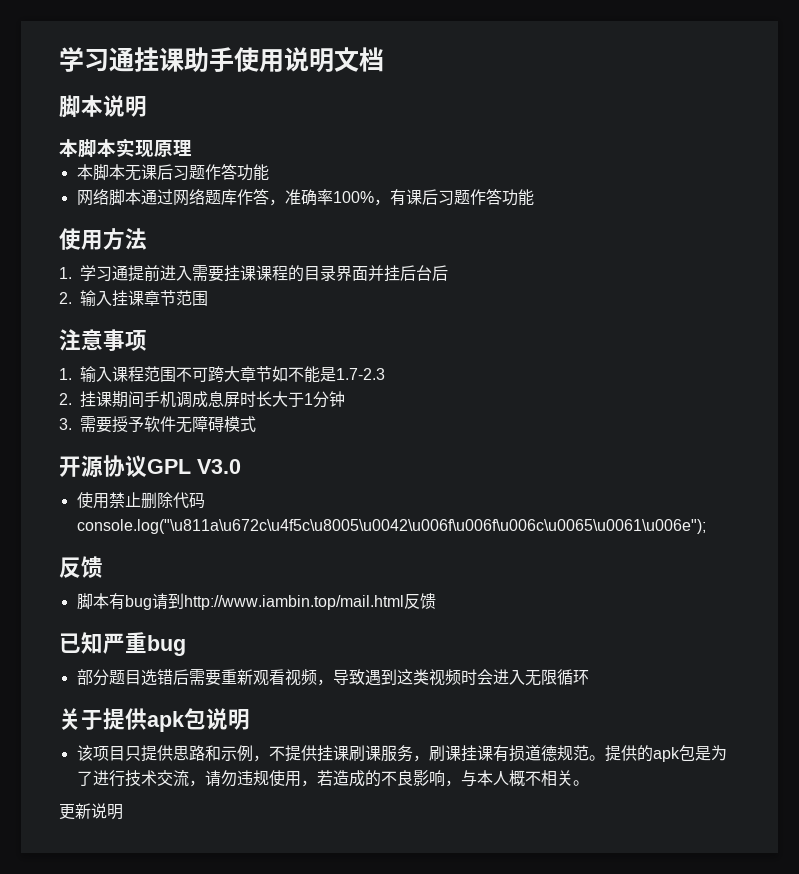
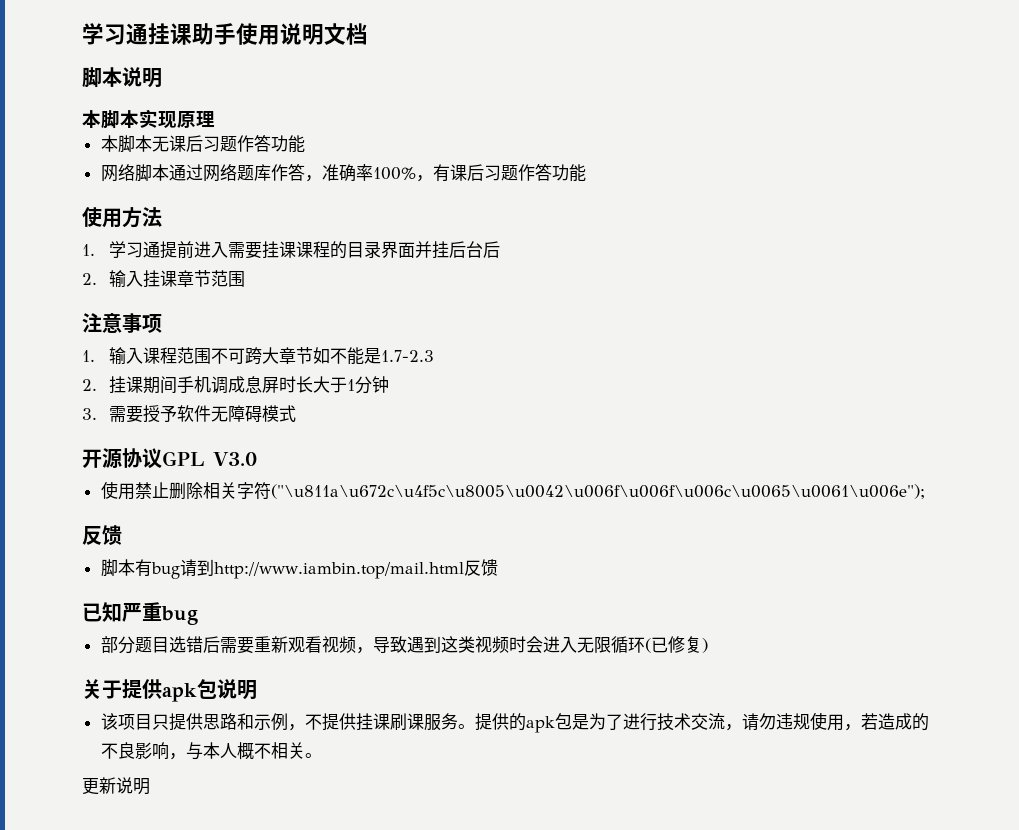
- 使用禁止删除代码console.log("\u811a\u672c\u4f5c\u8005\u0042\u006f\u006f\u006c\u0065\u0061\u006e");
+ 使用禁止删除相关字符("\u811a\u672c\u4f5c\u8005\u0042\u006f\u006f\u006c\u0065\u0061\u006e");
- 部分题目选错后需要重新观看视频，导致遇到这类视频时会进入无限循环
+ 部分题目选错后需要重新观看视频，导致遇到这类视频时会进入无限循环(已修复)
- 该项目只提供思路和示例，不提供挂课刷课服务，刷课挂课有损道德规范。
+ 该项目只提供思路和示例，不提供挂课刷课服务。

